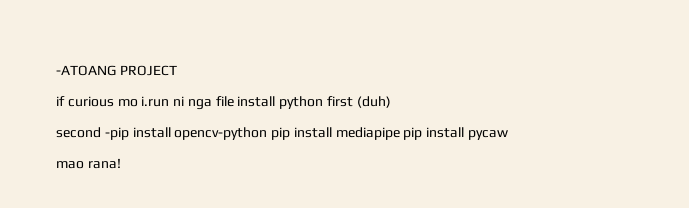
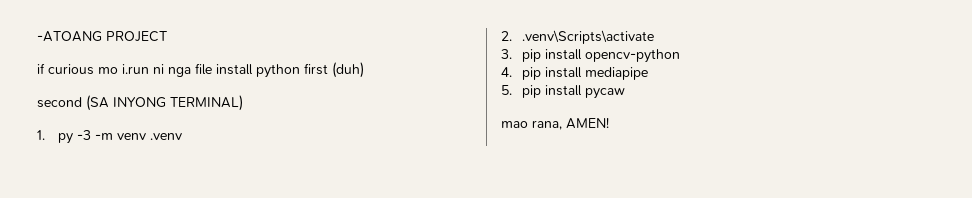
- second -pip install opencv-python pip install mediapipe pip install pycaw
+ second (SA INYONG TERMINAL)
+ 1. py -3 -m venv .venv
+ 2. .venv\Scripts\activate
+ 3. pip install opencv-python
+ 4. pip install mediapipe
+ 5. pip install pycaw
- mao rana!
+ mao rana, AMEN!

